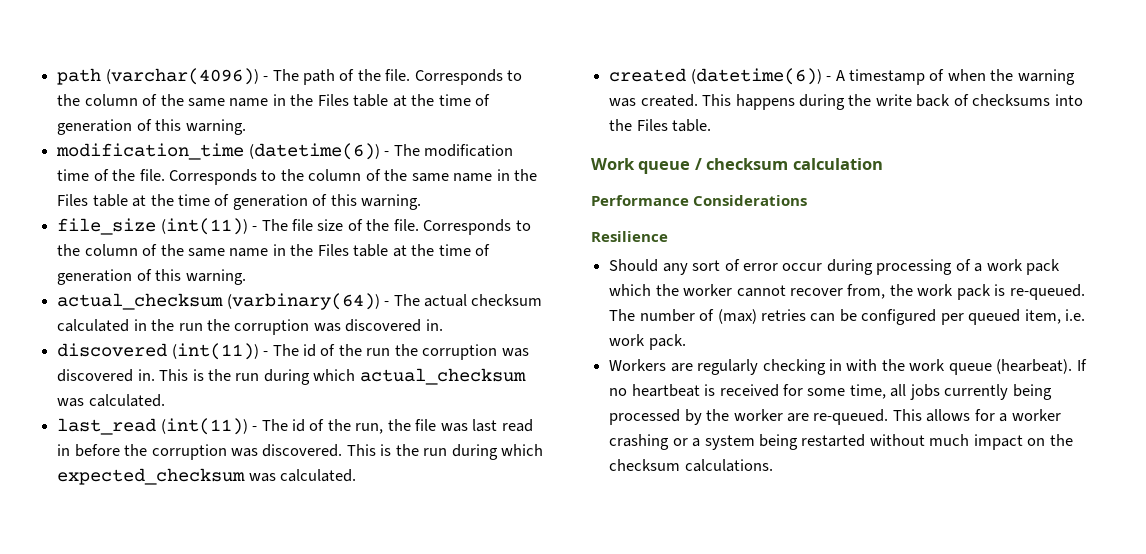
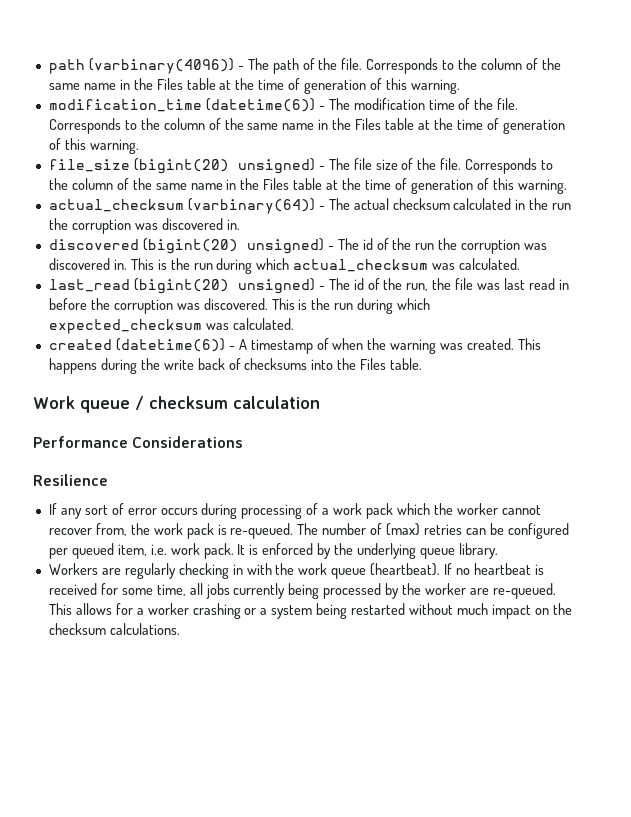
- path (varchar(4096)) - The path of the file.
+ path (varbinary(4096)) - The path of the file.
- file_size (int(11)) - The file size of the file.
+ file_size (bigint(20) unsigned) - The file size of the file.
- discovered (int(11)) - The id of the run the corruption was discovered in.
+ discovered (bigint(20) unsigned) - The id of the run the corruption was discovered in.
- last_read (int(11)) - The id of the run, the file was last read in before the corruption was discovered.
+ last_read (bigint(20) unsigned) - The id of the run, the file was last read in before the corruption was discovered.
- Should any sort of error occur during processing of a work pack which the worker cannot recover from, the work pack is re-queued.
+ If any sort of error occurs during processing of a work pack which the worker cannot recover from, the work pack is re-queued.
+ It is enforced by the underlying queue library.
- Workers are regularly checking in with the work queue (hearbeat).
+ Workers are regularly checking in with the work queue (heartbeat).

